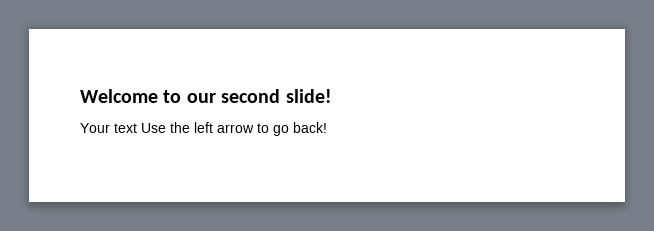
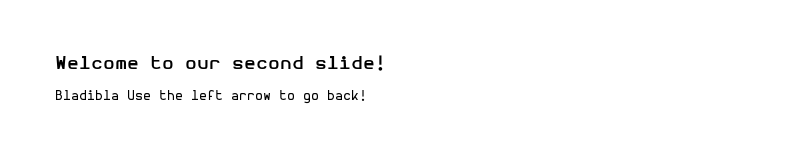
- Your text Use the left arrow to go back!
+ Bladibla Use the left arrow to go back!

